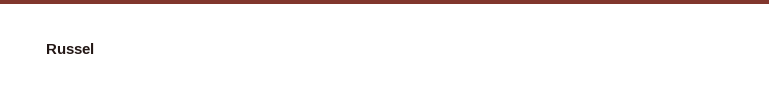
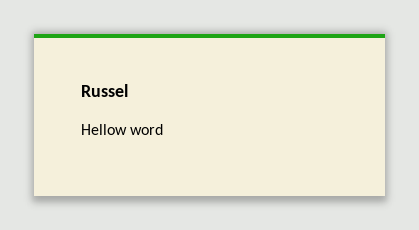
+ Hellow word

